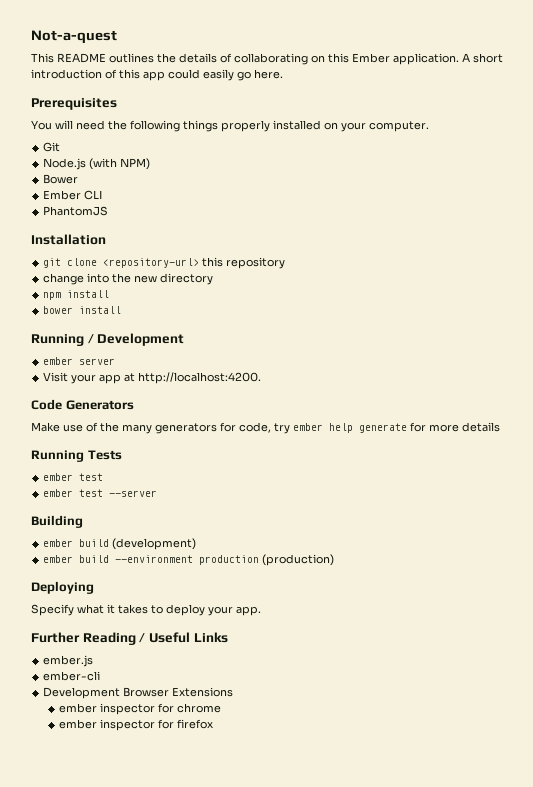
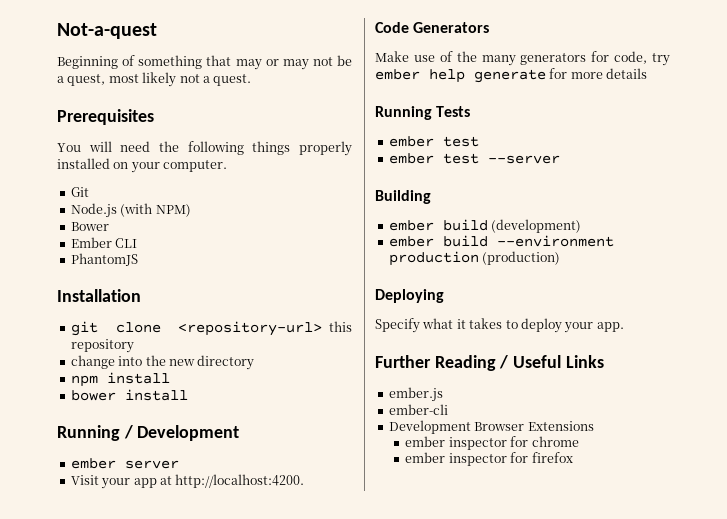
- This README outlines the details of collaborating on this Ember application. A short introduction of this app could easily go here.
+ Beginning of something that may or may not be a quest, most likely not a quest.

